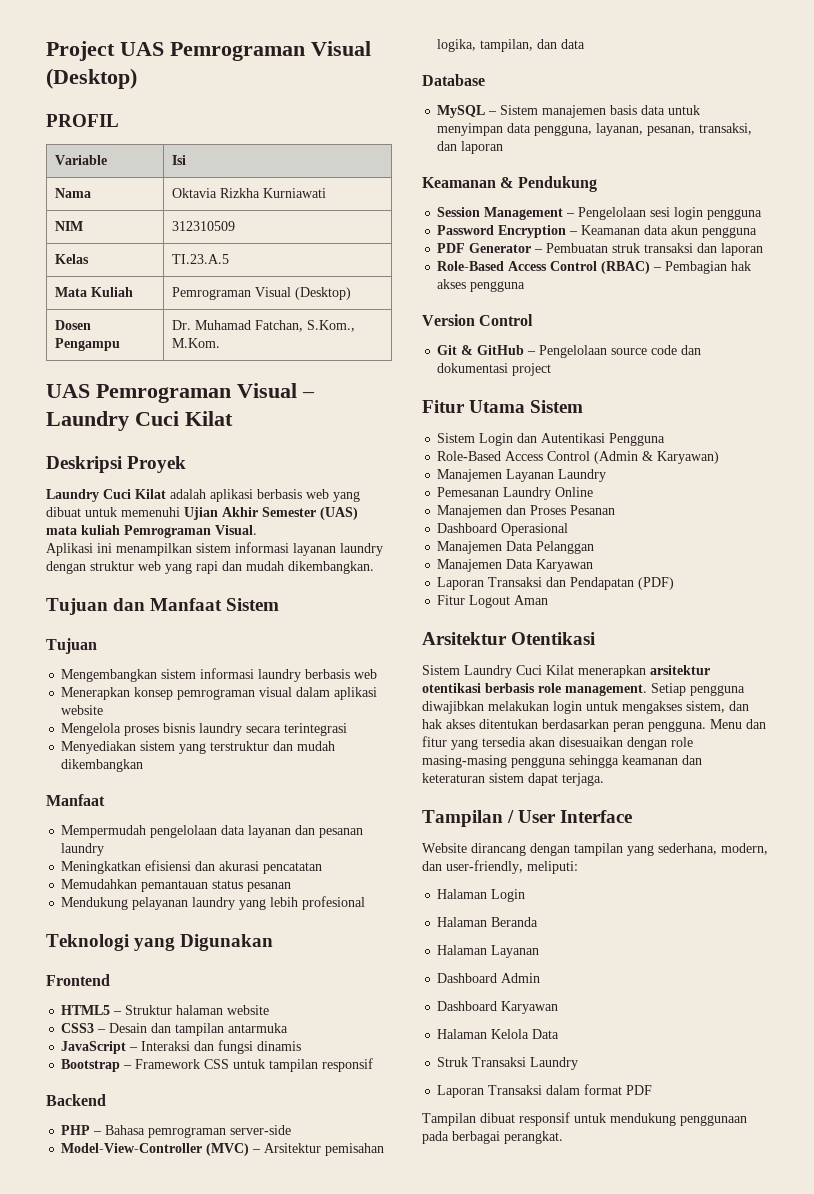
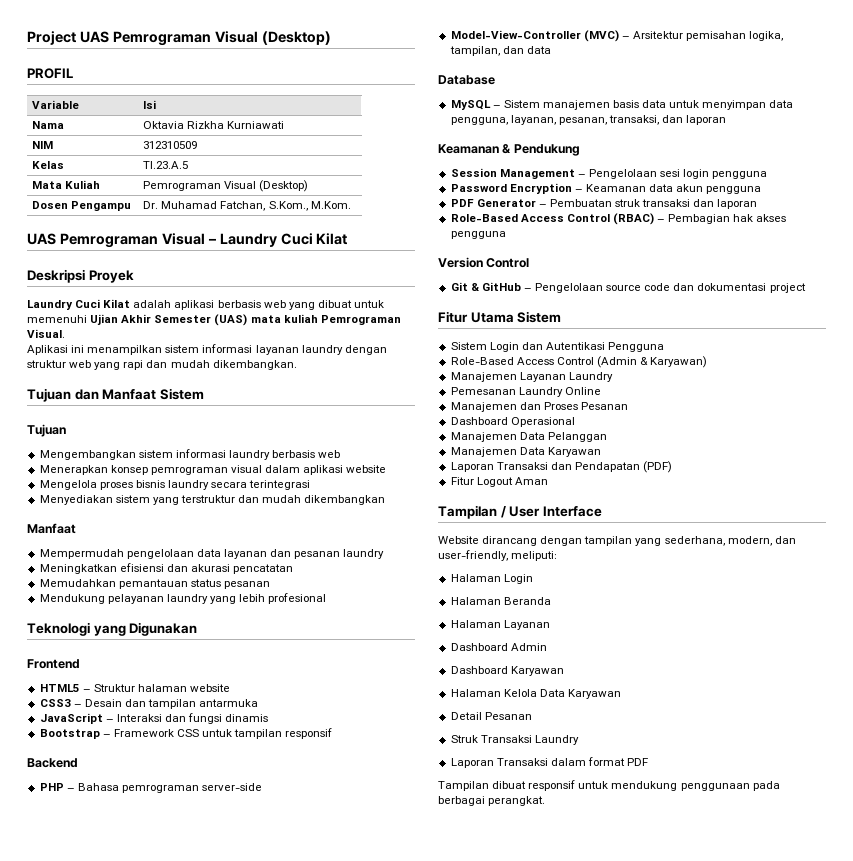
- Arsitektur Otentikasi
- Sistem Laundry Cuci Kilat menerapkan arsitektur otentikasi berbasis role management. Setiap pengguna diwajibkan melakukan login untuk mengakses sistem, dan hak akses ditentukan berdasarkan peran pengguna. Menu dan fitur yang tersedia akan disesuaikan dengan role masing-masing pengguna sehingga keamanan dan keteraturan sistem dapat terjaga.
- Halaman Kelola Data
+ Halaman Kelola Data Karyawan
+ Detail Pesanan

